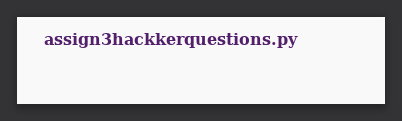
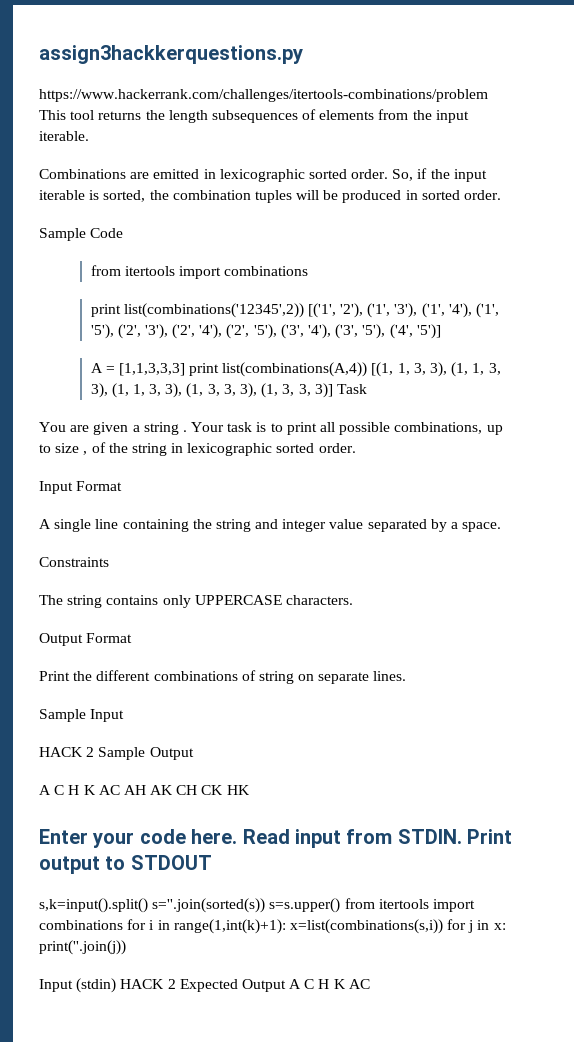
+ https://www.hackerrank.com/challenges/itertools-combinations/problem This tool returns the length subsequences of elements from the input iterable.
+ Combinations are emitted in lexicographic sorted order. So, if the input iterable is sorted, the combination tuples will be produced in sorted order.
+ Sample Code
+ from itertools import combinations
+ print list(combinations('12345',2)) [('1', '2'), ('1', '3'), ('1', '4'), ('1', '5'), ('2', '3'), ('2', '4'), ('2', '5'), ('3', '4'), ('3', '5'), ('4', '5')]
+ A = [1,1,3,3,3] print list(combinations(A,4)) [(1, 1, 3, 3), (1, 1, 3, 3), (1, 1, 3, 3), (1, 3, 3, 3), (1, 3, 3, 3)] Task
+ You are given a string . Your task is to print all possible combinations, up to size , of the string in lexicographic sorted order.
+ Input Format
+ A single line containing the string and integer value separated by a space.
+ Constraints
+ The string contains only UPPERCASE characters.
+ Output Format
+ Print the different combinations of string on separate lines.
+ Sample Input
+ HACK 2 Sample Output
+ A C H K AC AH AK CH CK HK
+ Enter your code here. Read input from STDIN. Print output to STDOUT
+ s,k=input().split() s=''.join(sorted(s)) s=s.upper() from itertools import combinations for i in range(1,int(k)+1): x=list(combinations(s,i)) for j in x: print(''.join(j))
+ Input (stdin) HACK 2 Expected Output A C H K AC

